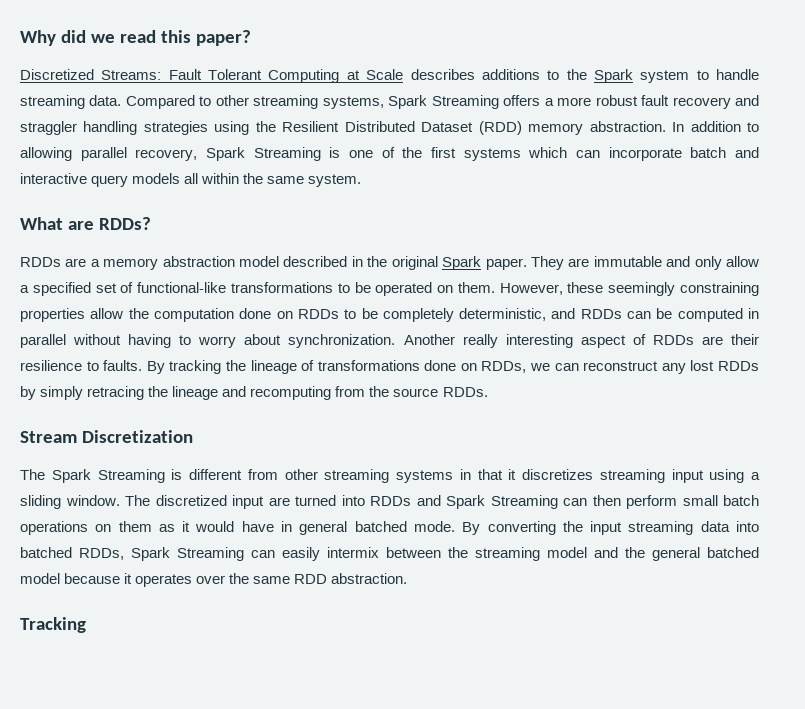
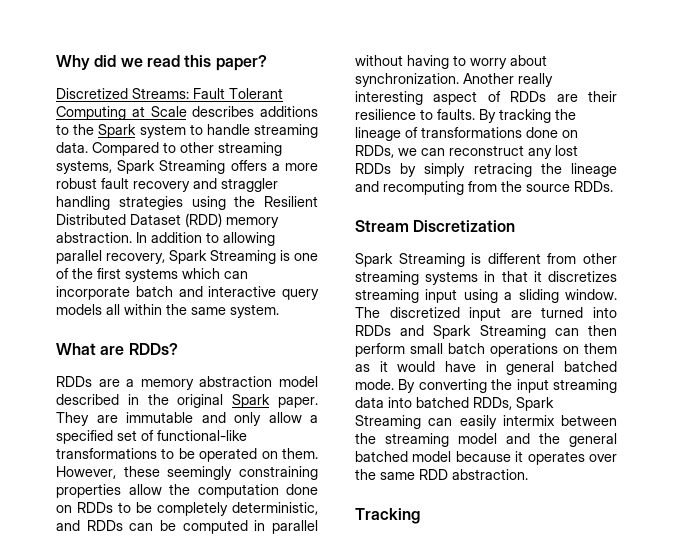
- The Spark Streaming is different from other streaming systems in that it discretizes streaming input using a sliding window.
+ Spark Streaming is different from other streaming systems in that it discretizes streaming input using a sliding window.

